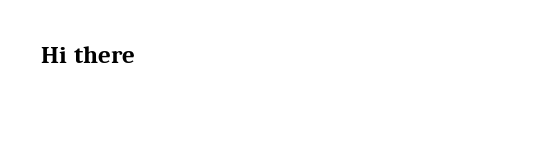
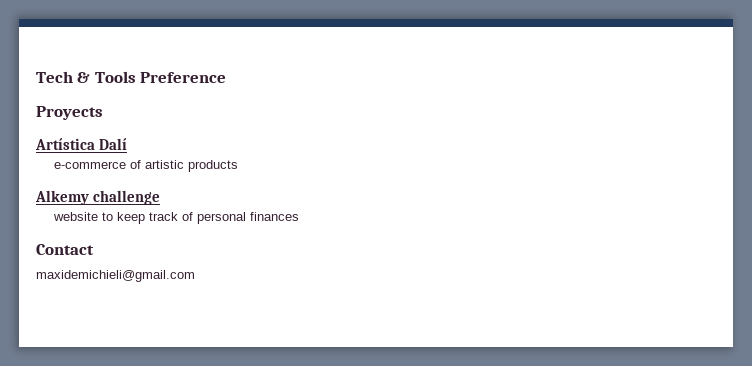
- Hi there
+ Tech & Tools Preference
+ Proyects
+ Artística Dalí
+ e-commerce of artistic products
+ Alkemy challenge
+ website to keep track of personal finances
+ Contact
+ maxidemichieli@gmail.com

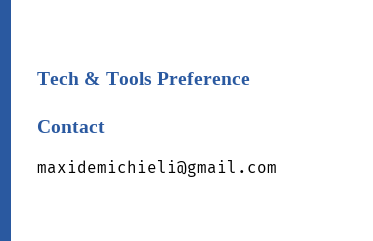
- Proyects
- Artística Dalí
- e-commerce of artistic products
- Alkemy challenge
- website to keep track of personal finances

